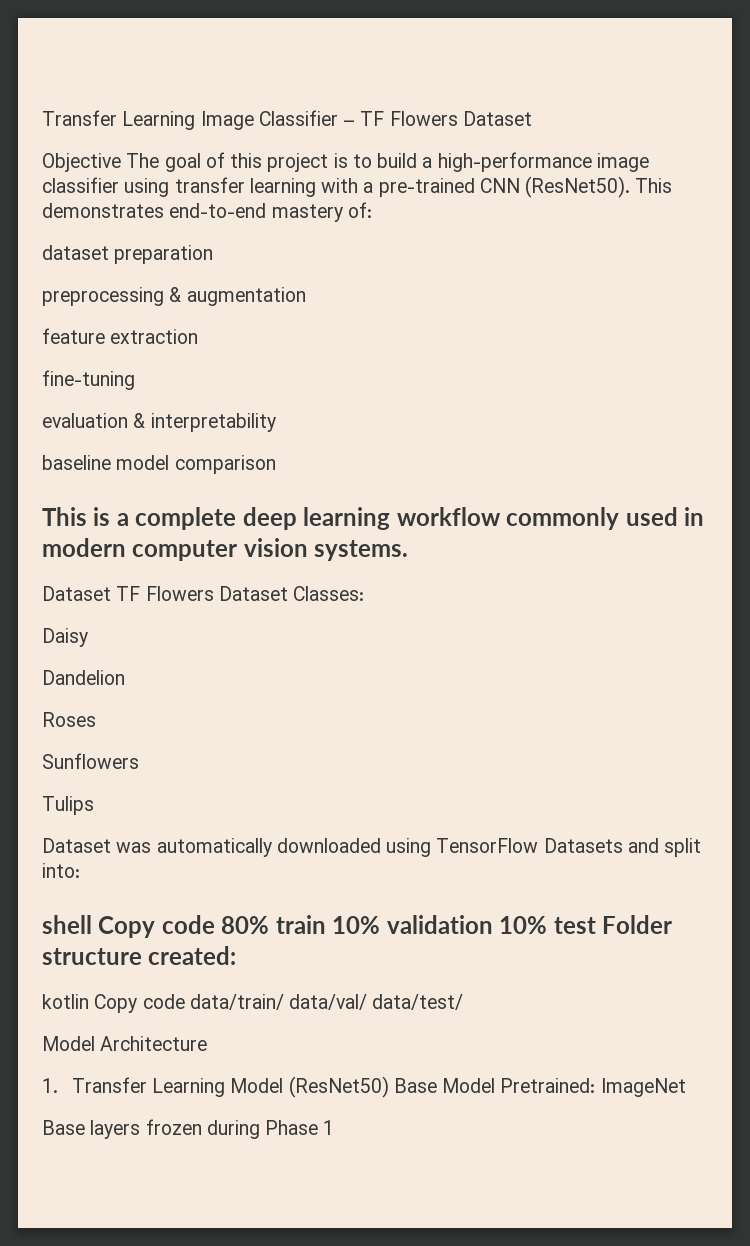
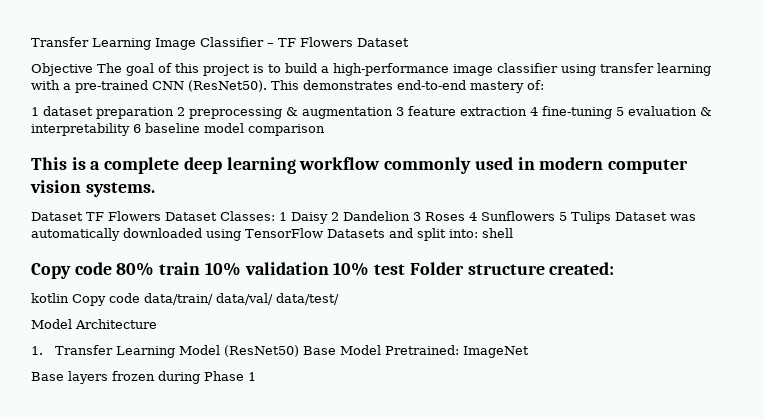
- dataset preparation
- preprocessing & augmentation
- feature extraction
- fine-tuning
- evaluation & interpretability
- baseline model comparison
+ 1 dataset preparation 2 preprocessing & augmentation 3 feature extraction 4 fine-tuning 5 evaluation & interpretability 6 baseline model comparison
- Dataset TF Flowers Dataset Classes:
- Daisy
- Dandelion
- Roses
- Sunflowers
- Tulips
- Dataset was automatically downloaded using TensorFlow Datasets and split into:
- shell Copy code 80% train 10% validation 10% test Folder structure created:
+ Dataset TF Flowers Dataset Classes: 1 Daisy 2 Dandelion 3 Roses 4 Sunflowers 5 Tulips Dataset was automatically downloaded using TensorFlow Datasets and split into: shell
+ Copy code 80% train 10% validation 10% test Folder structure created:

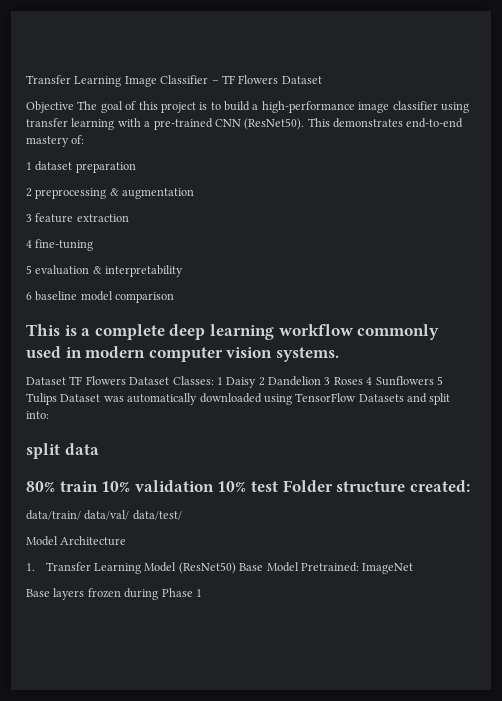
- 1 dataset preparation 2 preprocessing & augmentation 3 feature extraction 4 fine-tuning 5 evaluation & interpretability 6 baseline model comparison
+ 1 dataset preparation
+ 2 preprocessing & augmentation
+ 3 feature extraction
+ 4 fine-tuning
+ 5 evaluation & interpretability
+ 6 baseline model comparison
- Dataset TF Flowers Dataset Classes: 1 Daisy 2 Dandelion 3 Roses 4 Sunflowers 5 Tulips Dataset was automatically downloaded using TensorFlow Datasets and split into: shell
- Copy code 80% train 10% validation 10% test Folder structure created:
+ Dataset TF Flowers Dataset Classes: 1 Daisy 2 Dandelion 3 Roses 4 Sunflowers 5 Tulips Dataset was automatically downloaded using TensorFlow Datasets and split into:
+ split data
+ 80% train 10% validation 10% test Folder structure created:
- kotlin Copy code data/train/ data/val/ data/test/
+ data/train/ data/val/ data/test/

